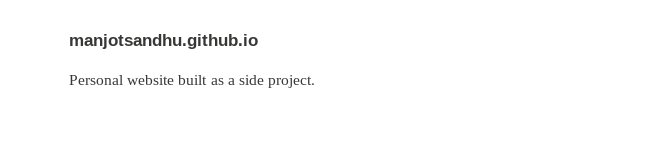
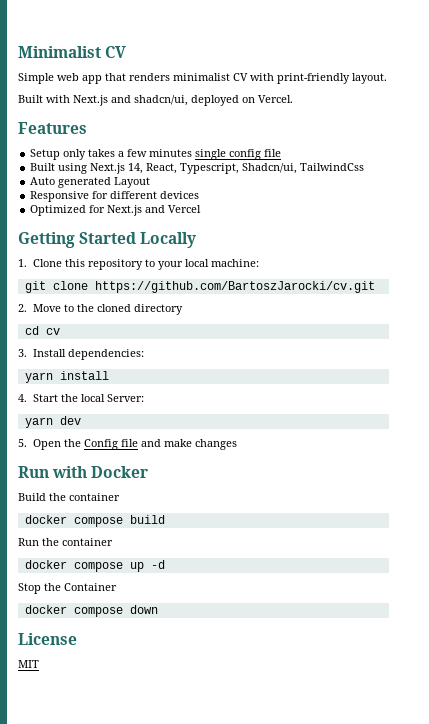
- manjotsandhu.github.io
- Personal website built as a side project.
+ Minimalist CV
+ Simple web app that renders minimalist CV with print-friendly layout.
+ Built with Next.js and shadcn/ui, deployed on Vercel.
+ Features
+ Setup only takes a few minutes single config file
+ Built using Next.js 14, React, Typescript, Shadcn/ui, TailwindCss
+ Auto generated Layout
+ Responsive for different devices
+ Optimized for Next.js and Vercel
+ Getting Started Locally
+ 1. Clone this repository to your local machine:
+ git clone https://github.com/BartoszJarocki/cv.git
+ 2. Move to the cloned directory
+ cd cv
+ 3. Install dependencies:
+ yarn install
+ 4. Start the local Server:
+ yarn dev
+ 5. Open the Config file and make changes
+ Run with Docker
+ Build the container
+ docker compose build
+ Run the container
+ docker compose up -d
+ Stop the Container
+ docker compose down
+ License
+ MIT

